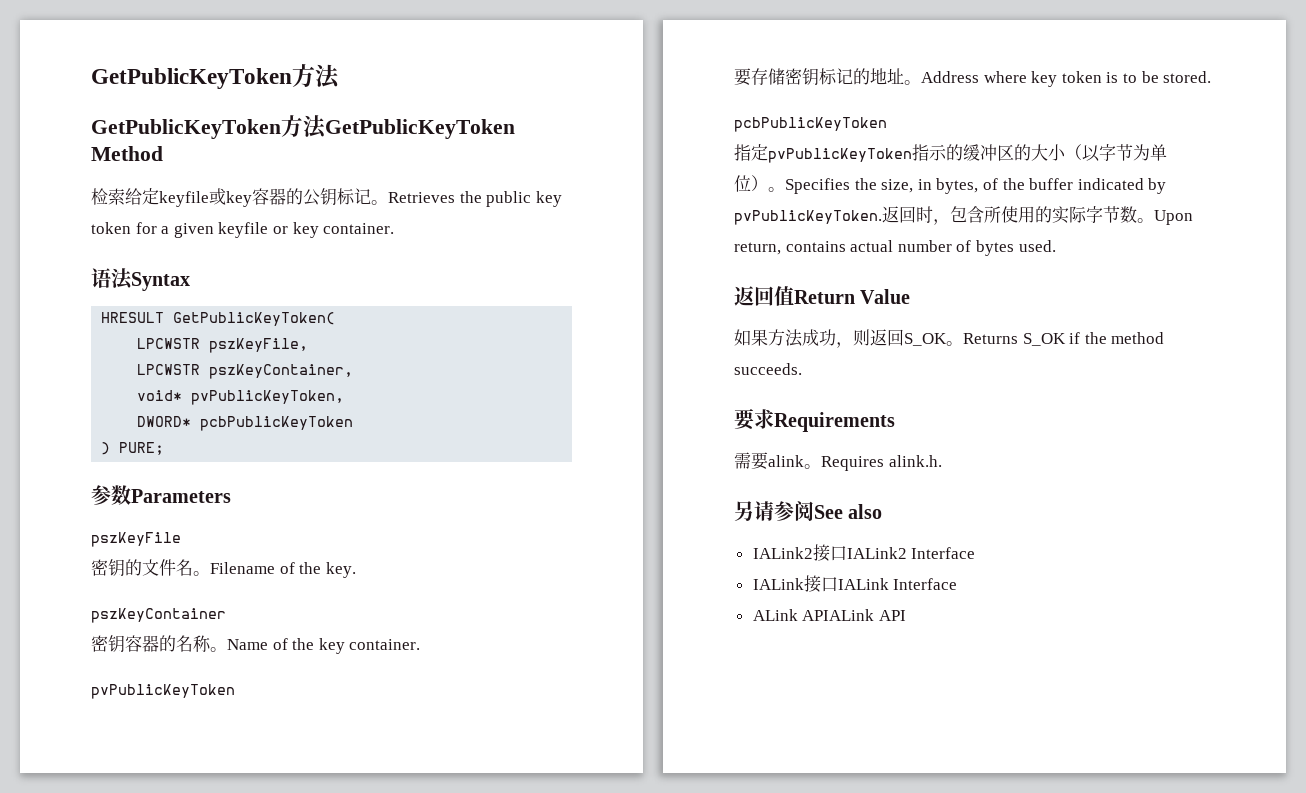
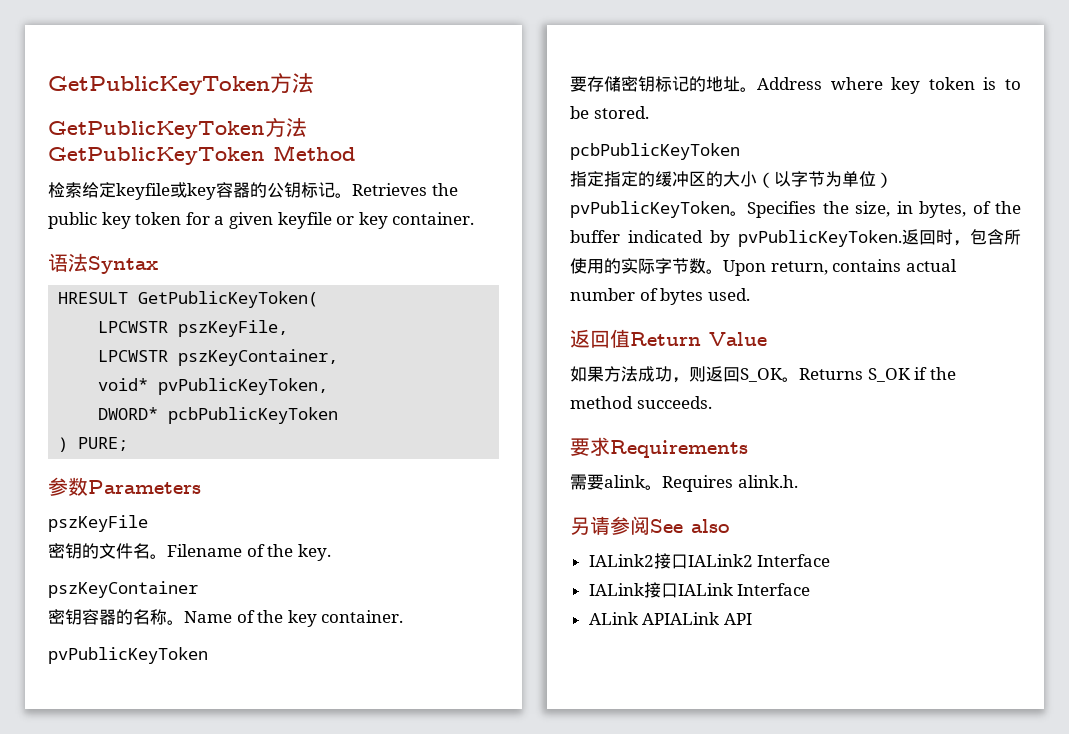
- 指定pvPublicKeyToken指示的缓冲区的大小（以字节为单位）。
+ 指定指定的缓冲区的大小（以字节为单位）pvPublicKeyToken。

